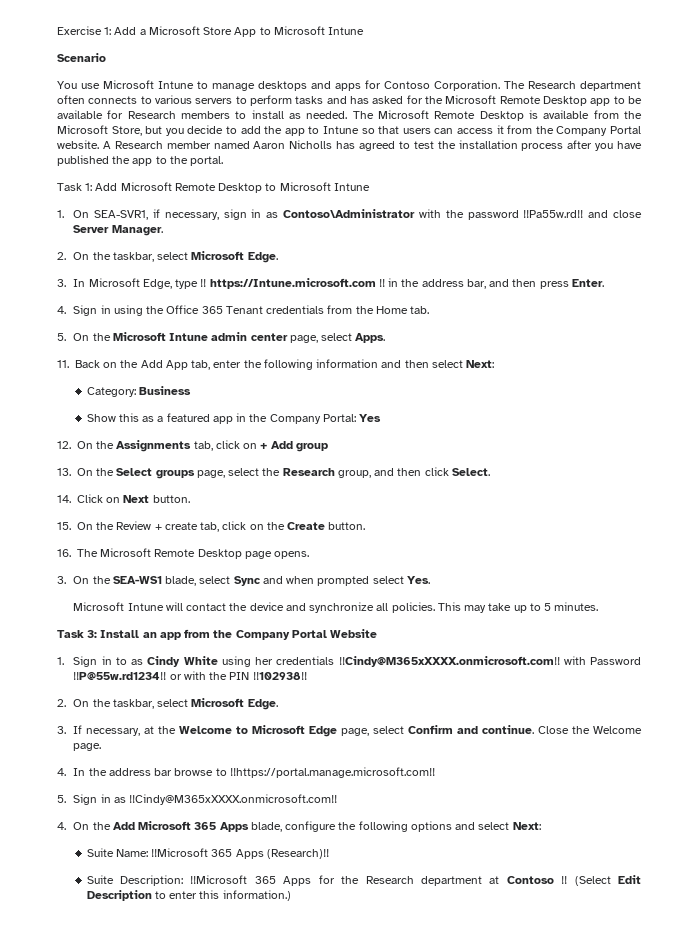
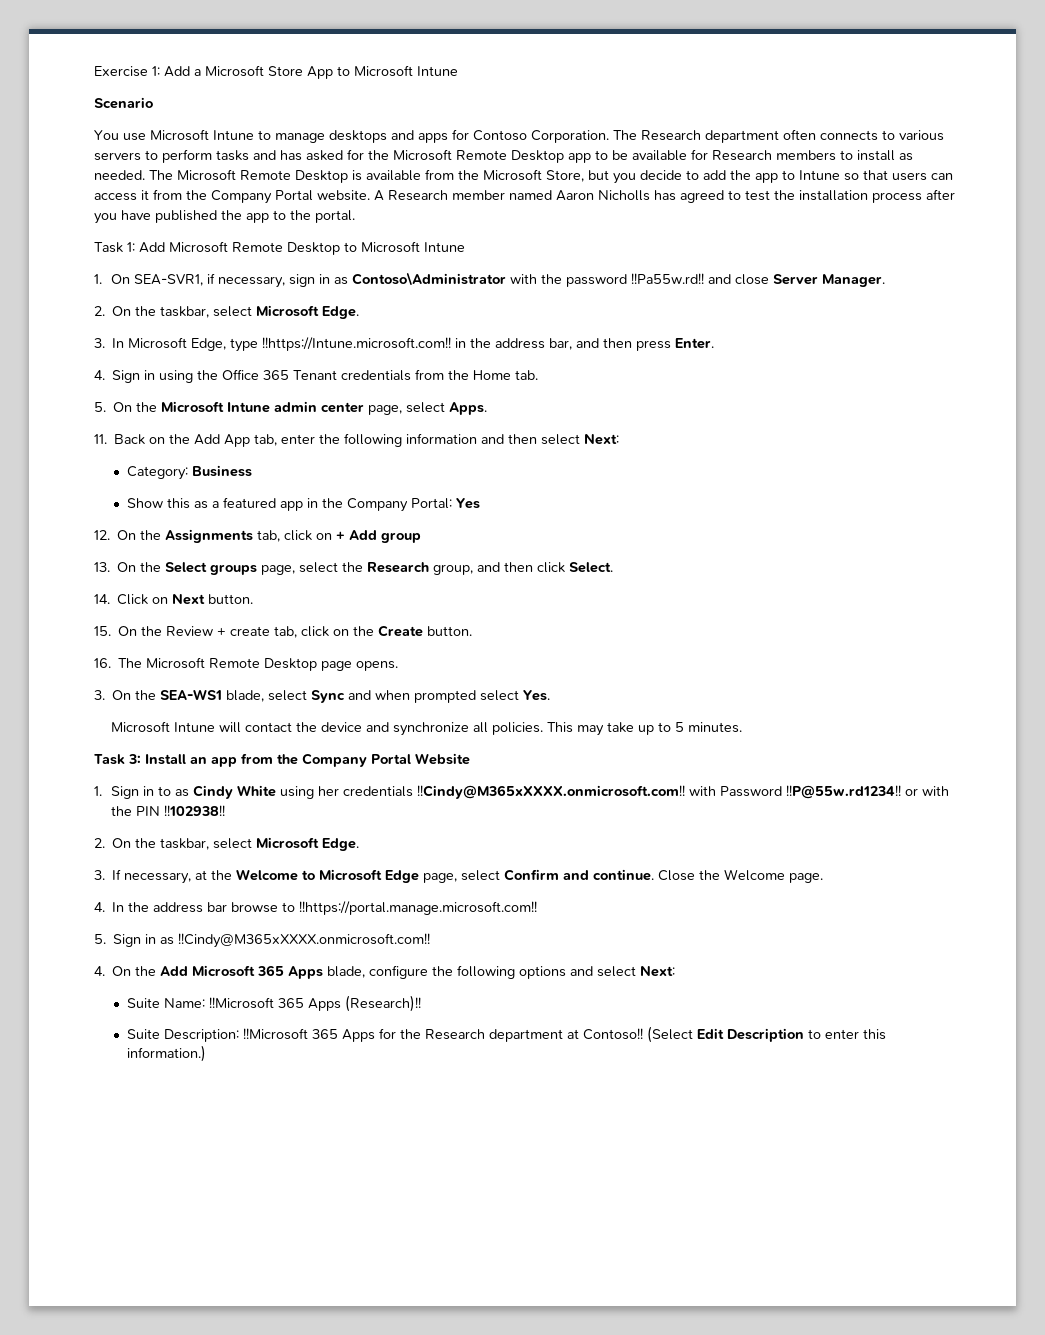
- 3. In Microsoft Edge, type !! https://Intune.microsoft.com !! in the address bar, and then press Enter.
+ 3. In Microsoft Edge, type !!https://Intune.microsoft.com!! in the address bar, and then press Enter.
- Suite Description: !!Microsoft 365 Apps for the Research department at Contoso !!
+ Suite Description: !!Microsoft 365 Apps for the Research department at Contoso!!

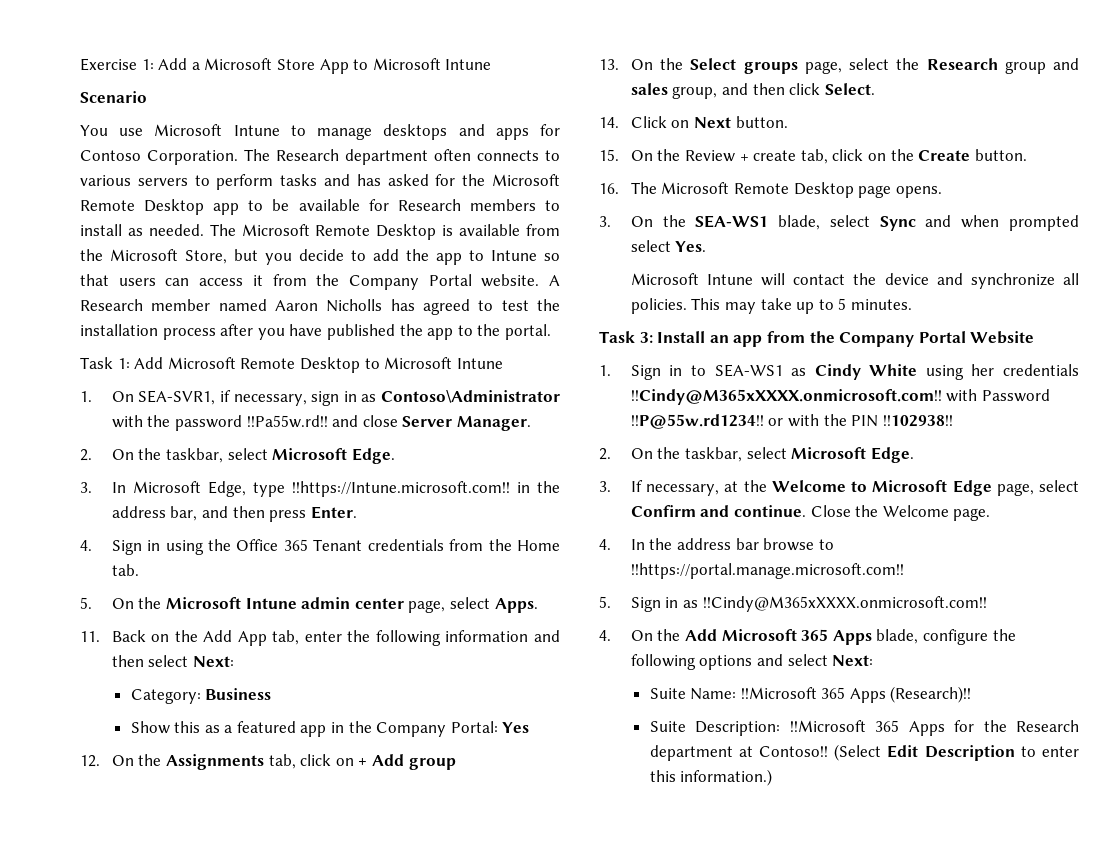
- 13. On the Select groups page, select the Research group, and then click Select.
+ 13. On the Select groups page, select the Research group and sales group, and then click Select.
- 1. Sign in to as Cindy White using her credentials !!Cindy@M365xXXXX.onmicrosoft.com!! with Password !!P@55w.rd1234!! or with the PIN !!102938!!
+ 1. Sign in to SEA-WS1 as Cindy White using her credentials !!Cindy@M365xXXXX.onmicrosoft.com!! with Password !!P@55w.rd1234!! or with the PIN !!102938!!

